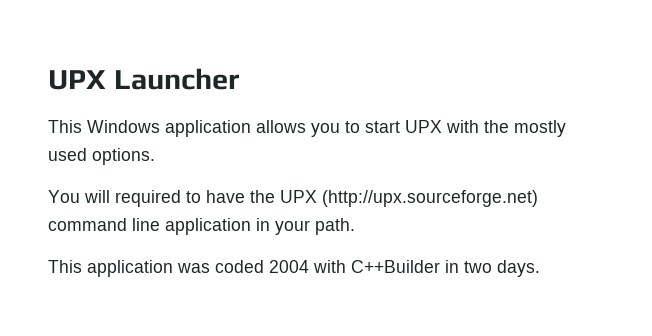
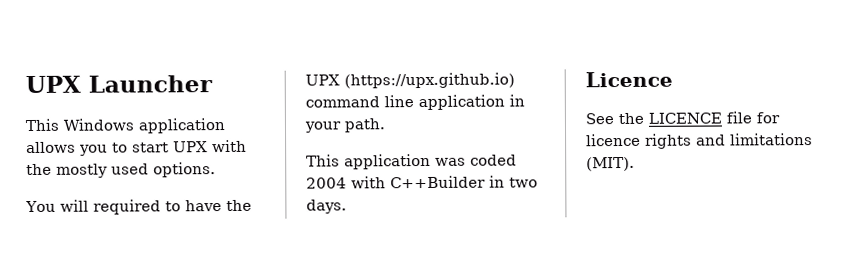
- You will required to have the UPX (http://upx.sourceforge.net) command line application in your path.
+ You will required to have the UPX (https://upx.github.io) command line application in your path.
+ Licence
+ See the LICENCE file for licence rights and limitations (MIT).

